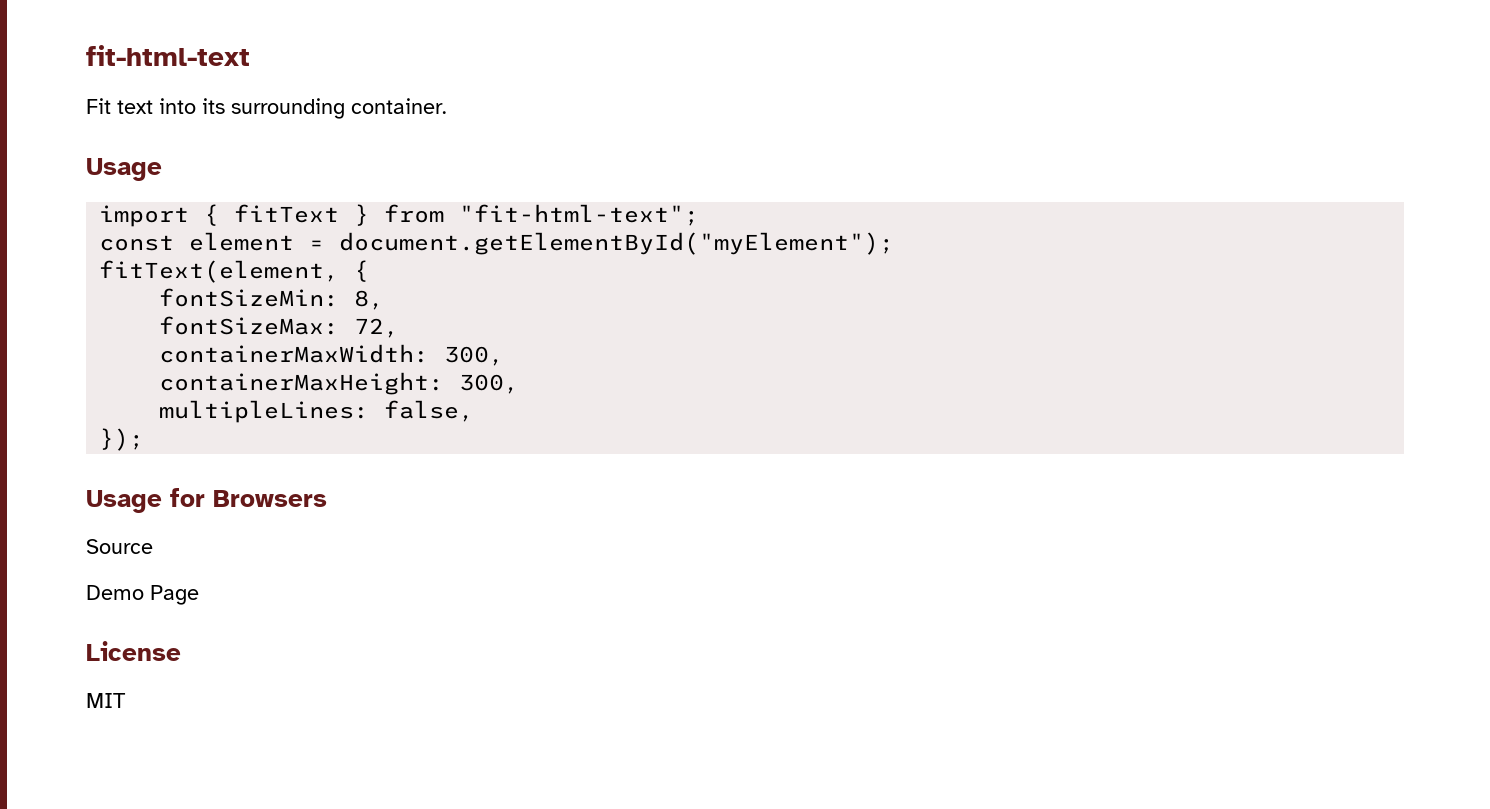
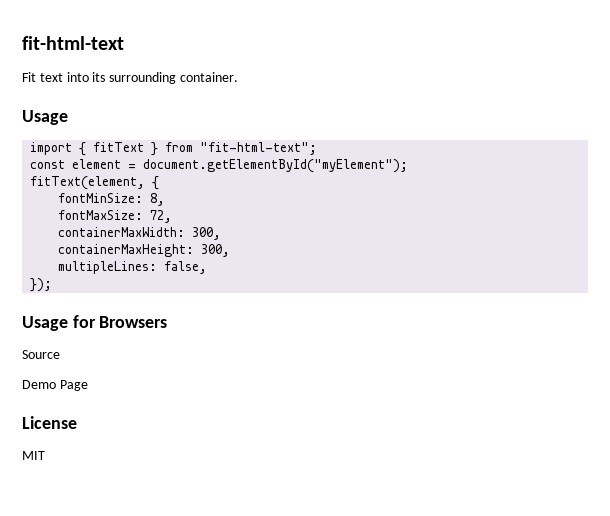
- fontSizeMin: 8,
+ fontMinSize: 8,
- fontSizeMax: 72,
+ fontMaxSize: 72,

